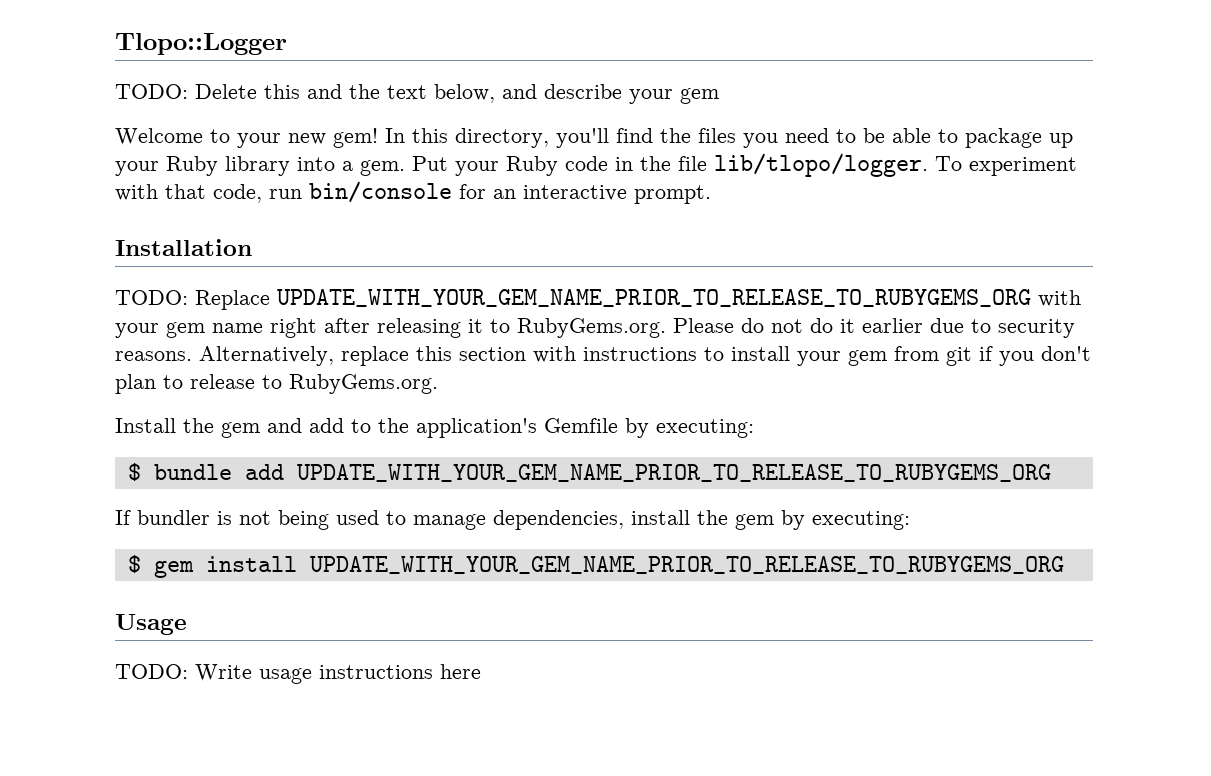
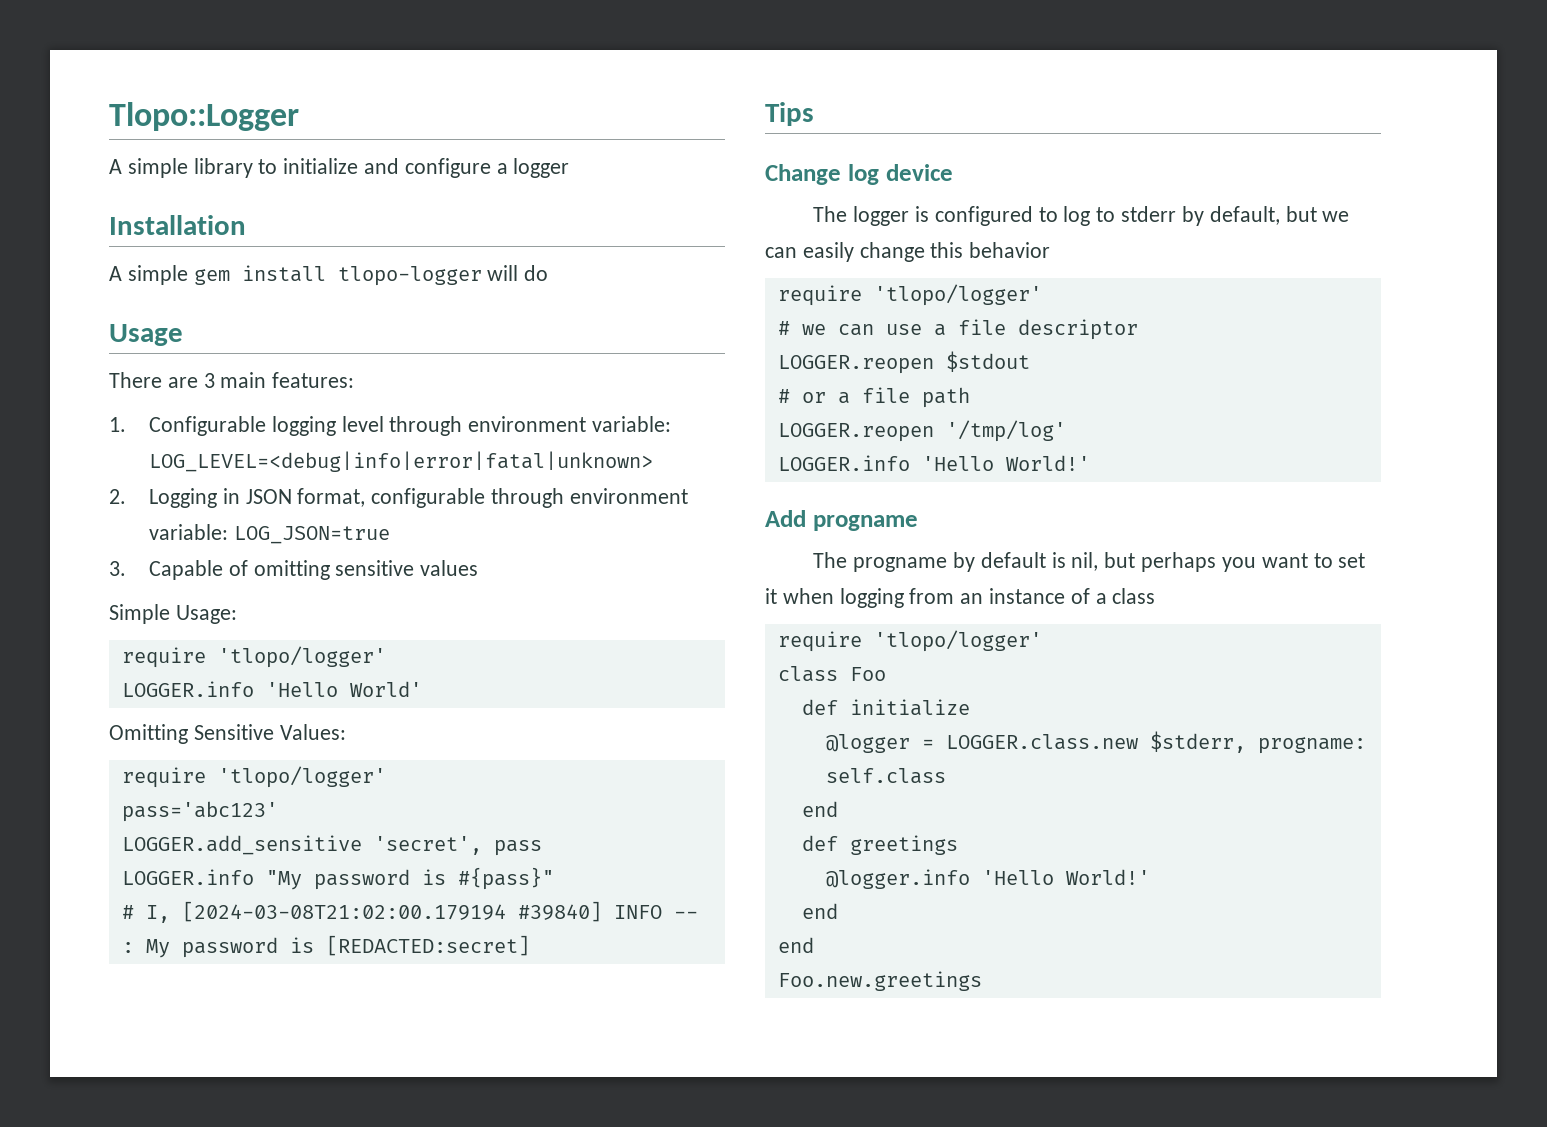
- TODO: Delete this and the text below, and describe your gem
- Welcome to your new gem! In this directory, you'll find the files you need to be able to package up your Ruby library into a gem. Put your Ruby code in the file lib/tlopo/logger. To experiment with that code, run bin/console for an interactive prompt.
+ A simple library to initialize and configure a logger
  Installation
- TODO: Replace UPDATE_WITH_YOUR_GEM_NAME_PRIOR_TO_RELEASE_TO_RUBYGEMS_ORG with your gem name right after releasing it to RubyGems.org. Please do not do it earlier due to security reasons. Alternatively, replace this section with instructions to install your gem from git if you don't plan to release to RubyGems.org.
- Install the gem and add to the application's Gemfile by executing:
- $ bundle add UPDATE_WITH_YOUR_GEM_NAME_PRIOR_TO_RELEASE_TO_RUBYGEMS_ORG
- If bundler is not being used to manage dependencies, install the gem by executing:
- $ gem install UPDATE_WITH_YOUR_GEM_NAME_PRIOR_TO_RELEASE_TO_RUBYGEMS_ORG
+ A simple gem install tlopo-logger will do
  Usage
- TODO: Write usage instructions here
+ There are 3 main features:
+ 1. Configurable logging level through environment variable: LOG_LEVEL=<debug|info|error|fatal|unknown>
+ 2. Logging in JSON format, configurable through environment variable: LOG_JSON=true
+ 3. Capable of omitting sensitive values
+ Simple Usage:
+ require 'tlopo/logger'
+ LOGGER.info 'Hello World'
+ Omitting Sensitive Values:
+ require 'tlopo/logger'
+ pass='abc123'
+ LOGGER.add_sensitive 'secret', pass
+ LOGGER.info "My password is #{pass}"
+ # I, [2024-03-08T21:02:00.179194 #39840] INFO -- : My password is [REDACTED:secret]
+ Tips
+ Change log device
+ The logger is configured to log to stderr by default, but we can easily change this behavior
+ require 'tlopo/logger'
+ # we can use a file descriptor
+ LOGGER.reopen $stdout
+ # or a file path
+ LOGGER.reopen '/tmp/log'
+ LOGGER.info 'Hello World!'
+ Add progname
+ The progname by default is nil, but perhaps you want to set it when logging from an instance of a class
+ require 'tlopo/logger'
+ class Foo
+ def initialize
+ @logger = LOGGER.class.new $stderr, progname: self.class
+ end
+ def greetings
+ @logger.info 'Hello World!'
+ end
+ end
+ Foo.new.greetings

